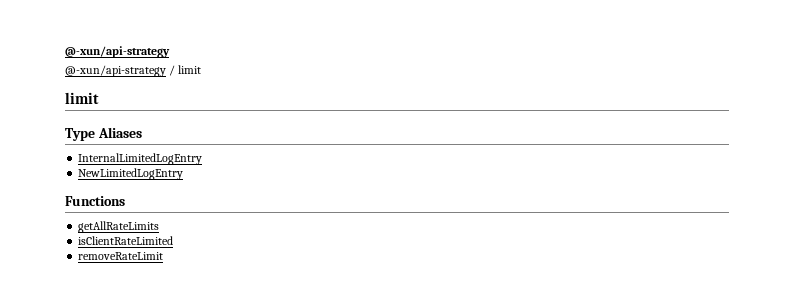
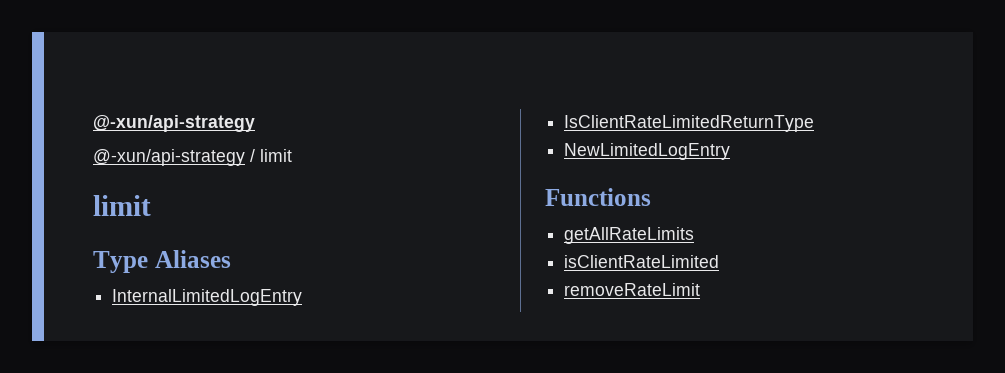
+ IsClientRateLimitedReturnType

